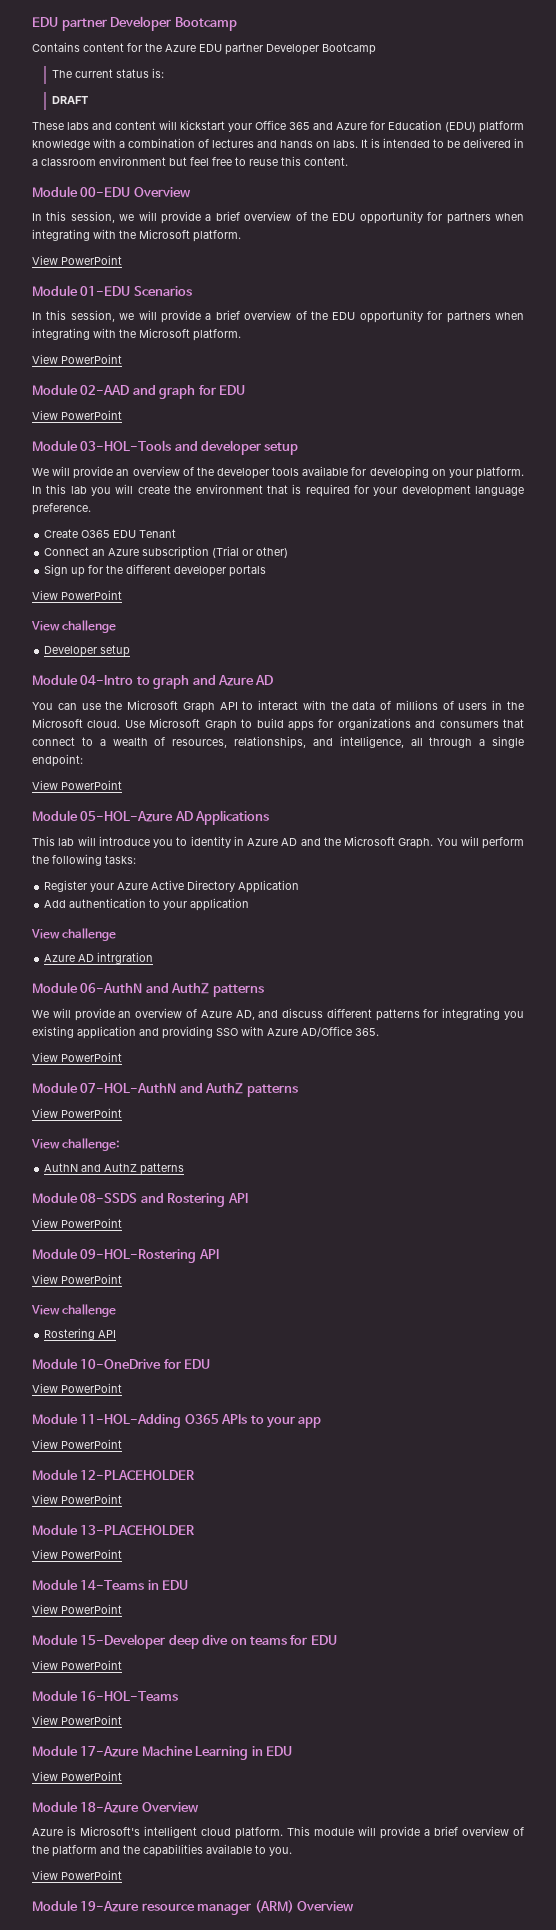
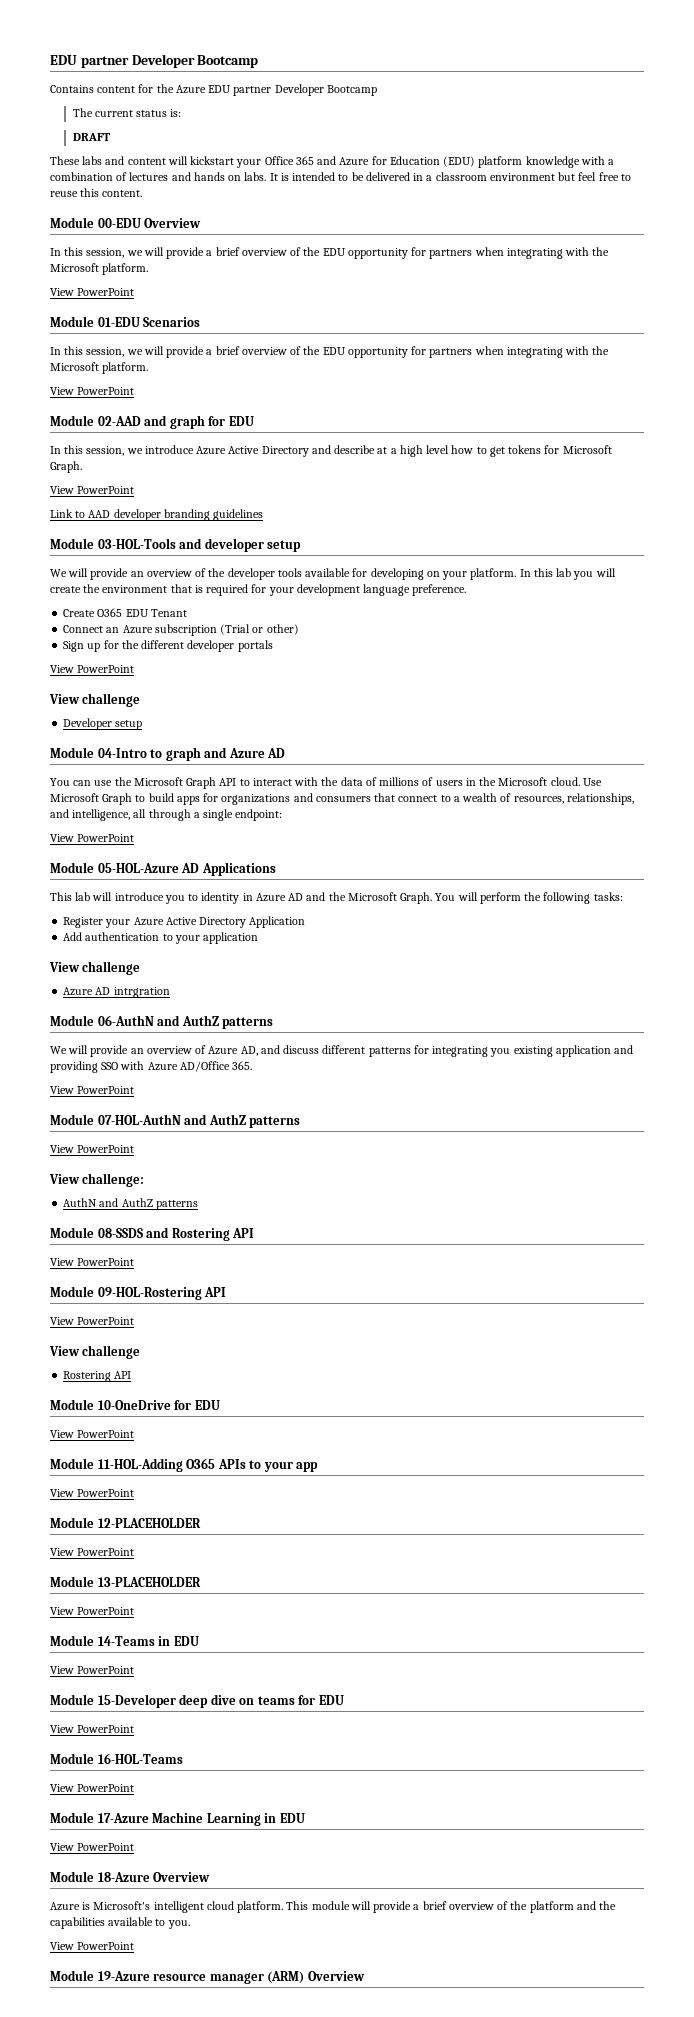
  Module 02-AAD and graph for EDU
+ In this session, we introduce Azure Active Directory and describe at a high level how to get tokens for Microsoft Graph.
  View PowerPoint
+ Link to AAD developer branding guidelines

